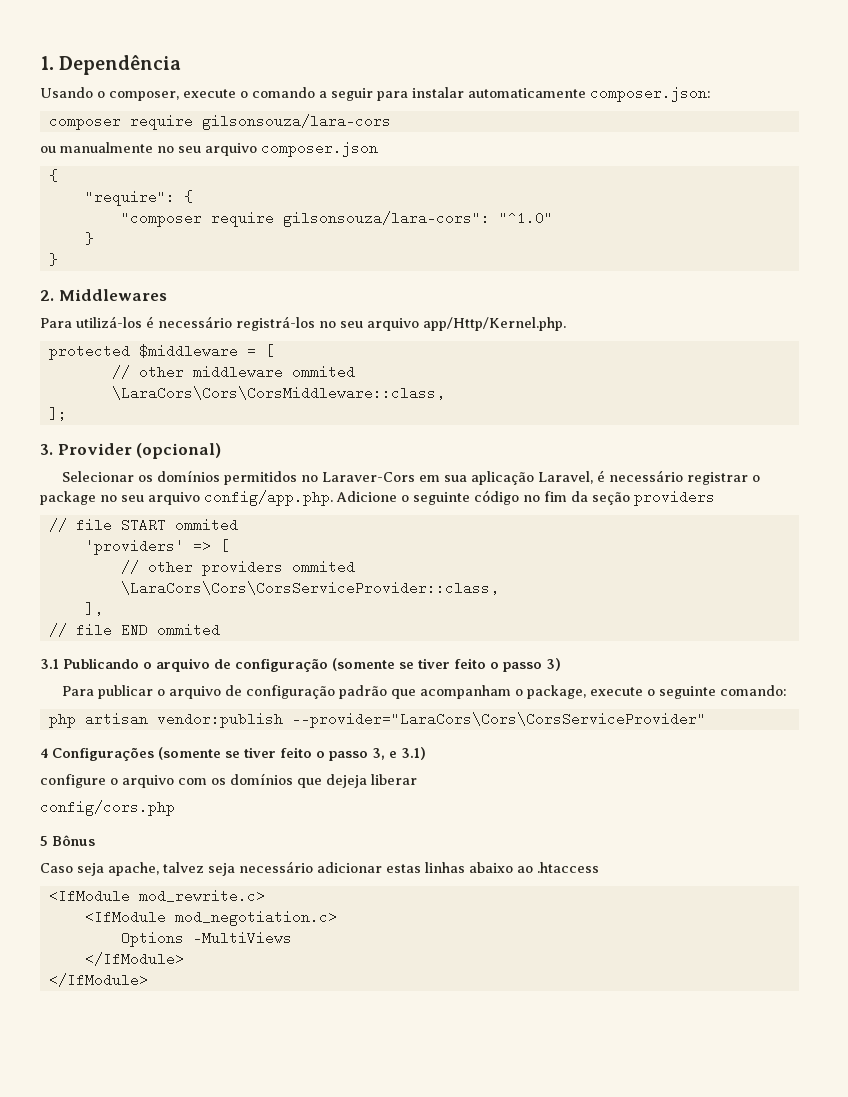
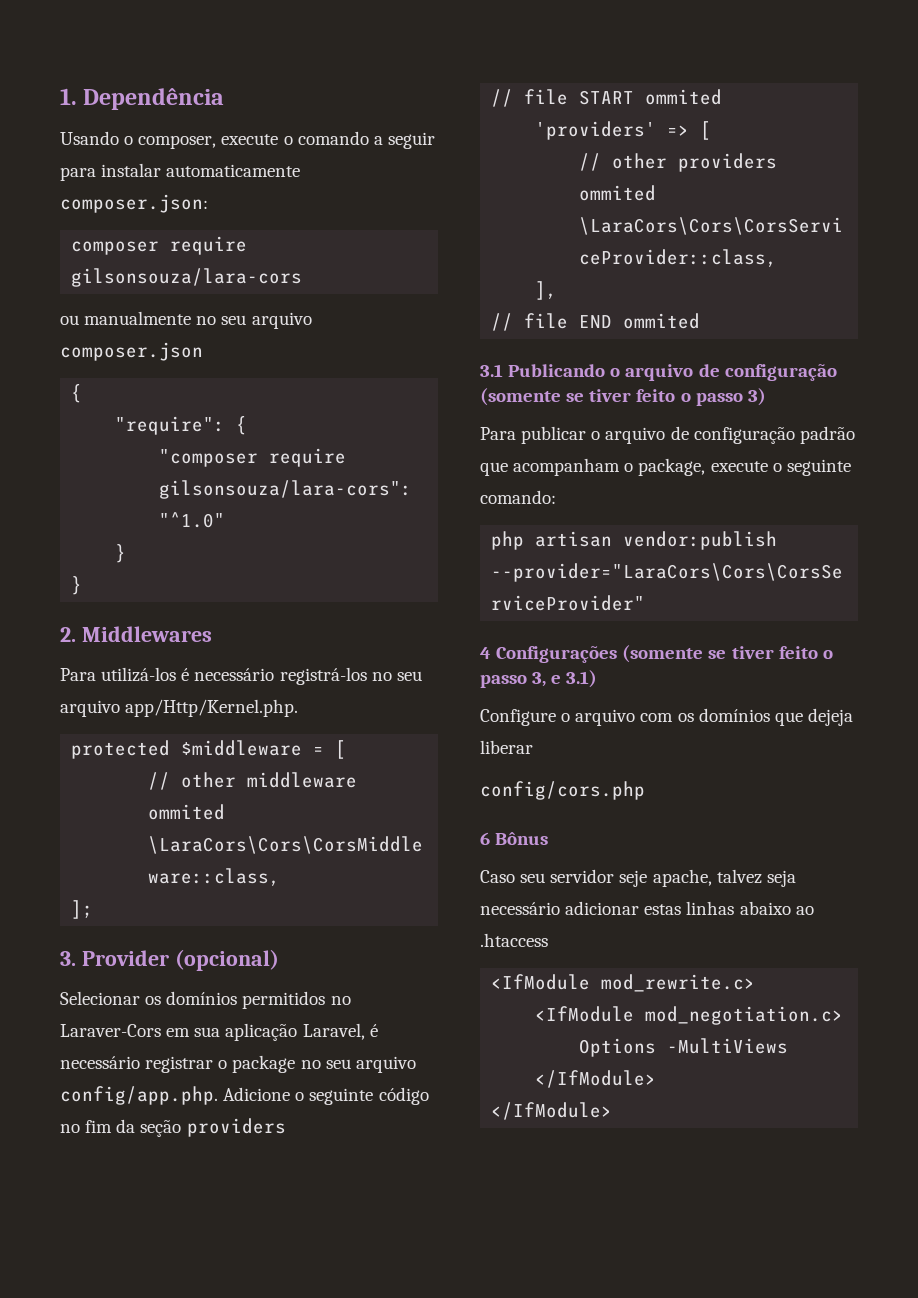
- configure o arquivo com os domínios que dejeja liberar
+ Configure o arquivo com os domínios que dejeja liberar
- 5 Bônus
+ 6 Bônus
- Caso seja apache, talvez seja necessário adicionar estas linhas abaixo ao .htaccess
+ Caso seu servidor seje apache, talvez seja necessário adicionar estas linhas abaixo ao .htaccess

